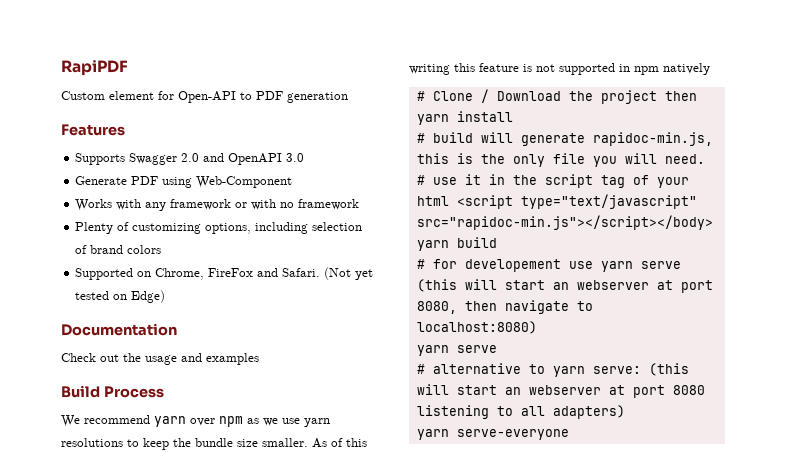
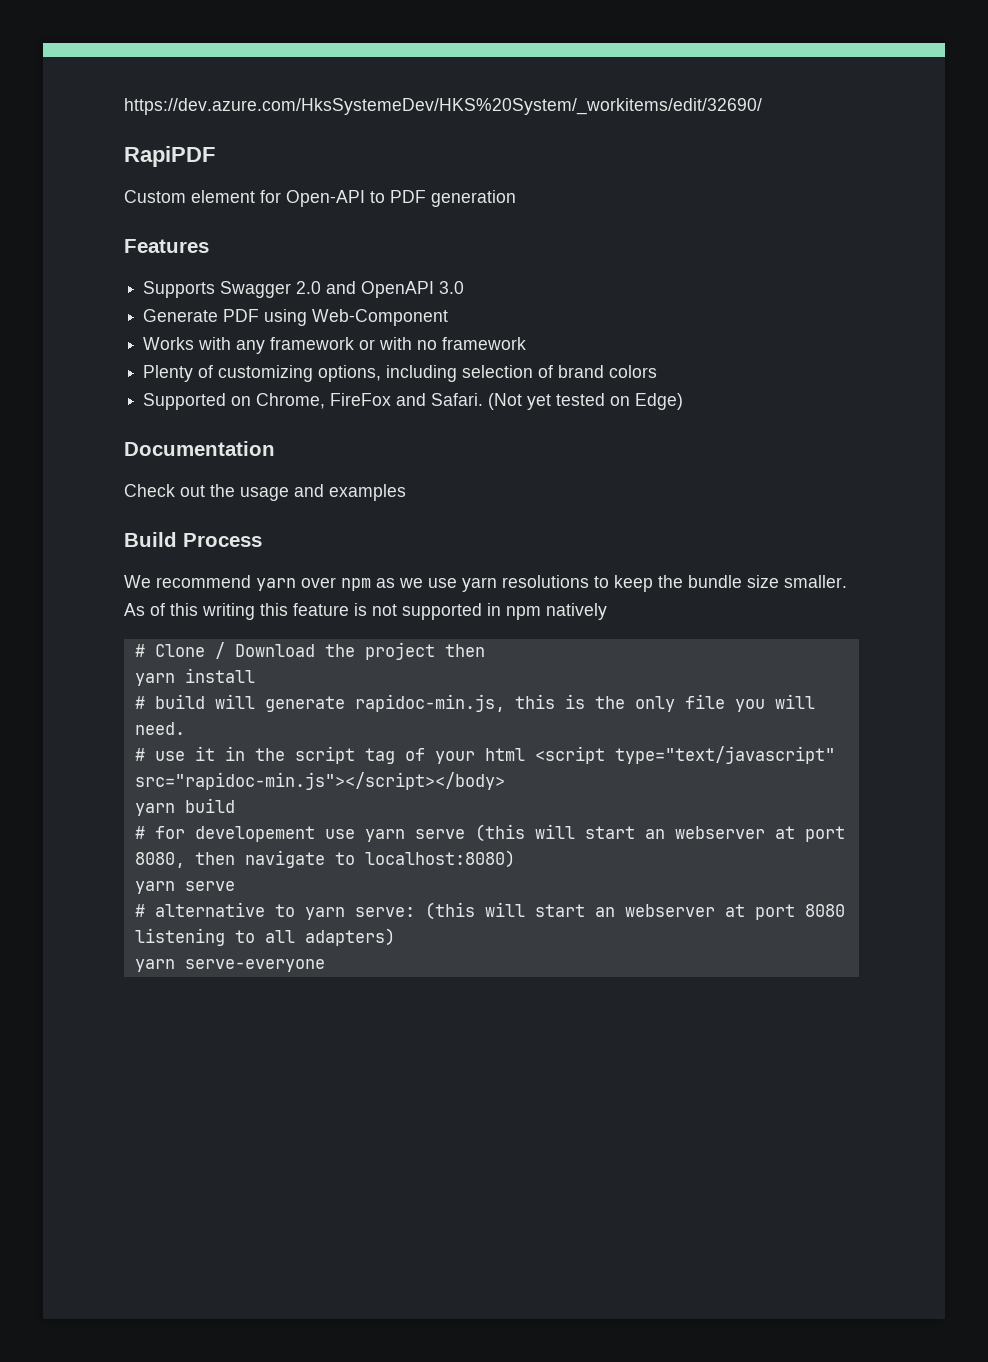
+ https://dev.azure.com/HksSystemeDev/HKS%20System/_workitems/edit/32690/

